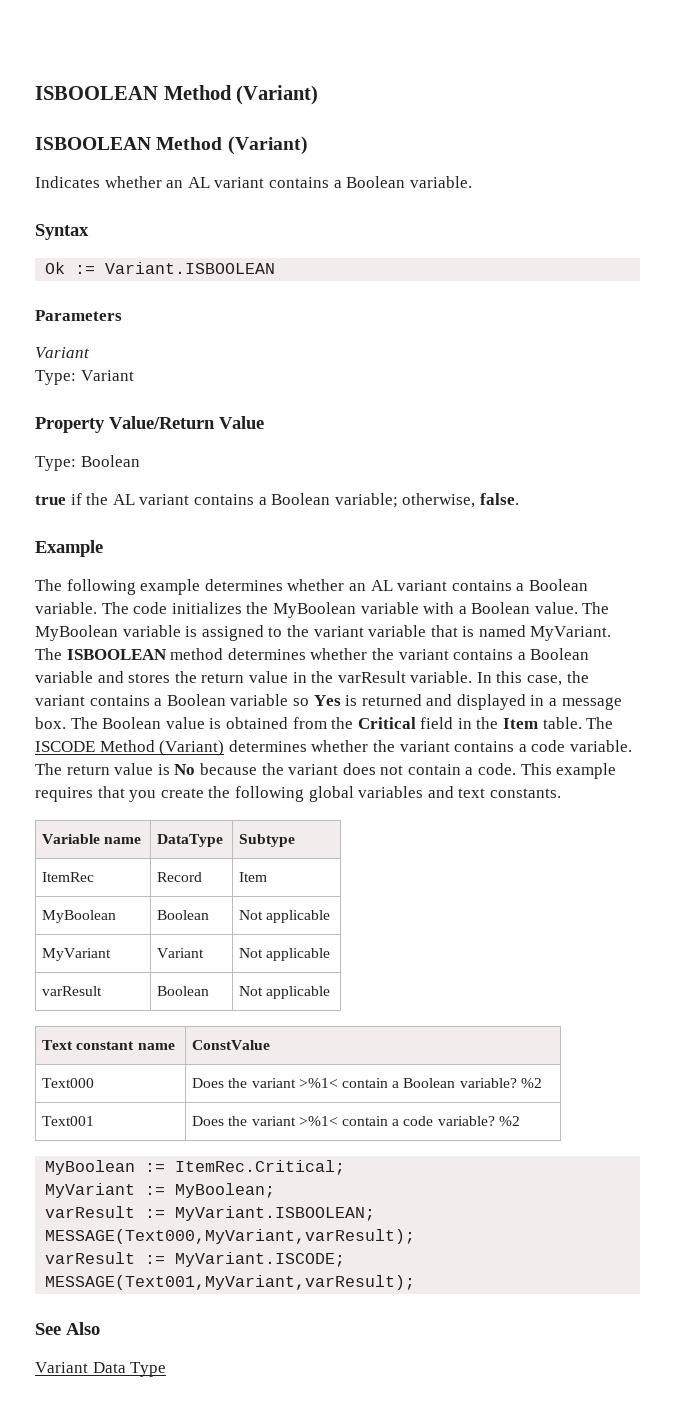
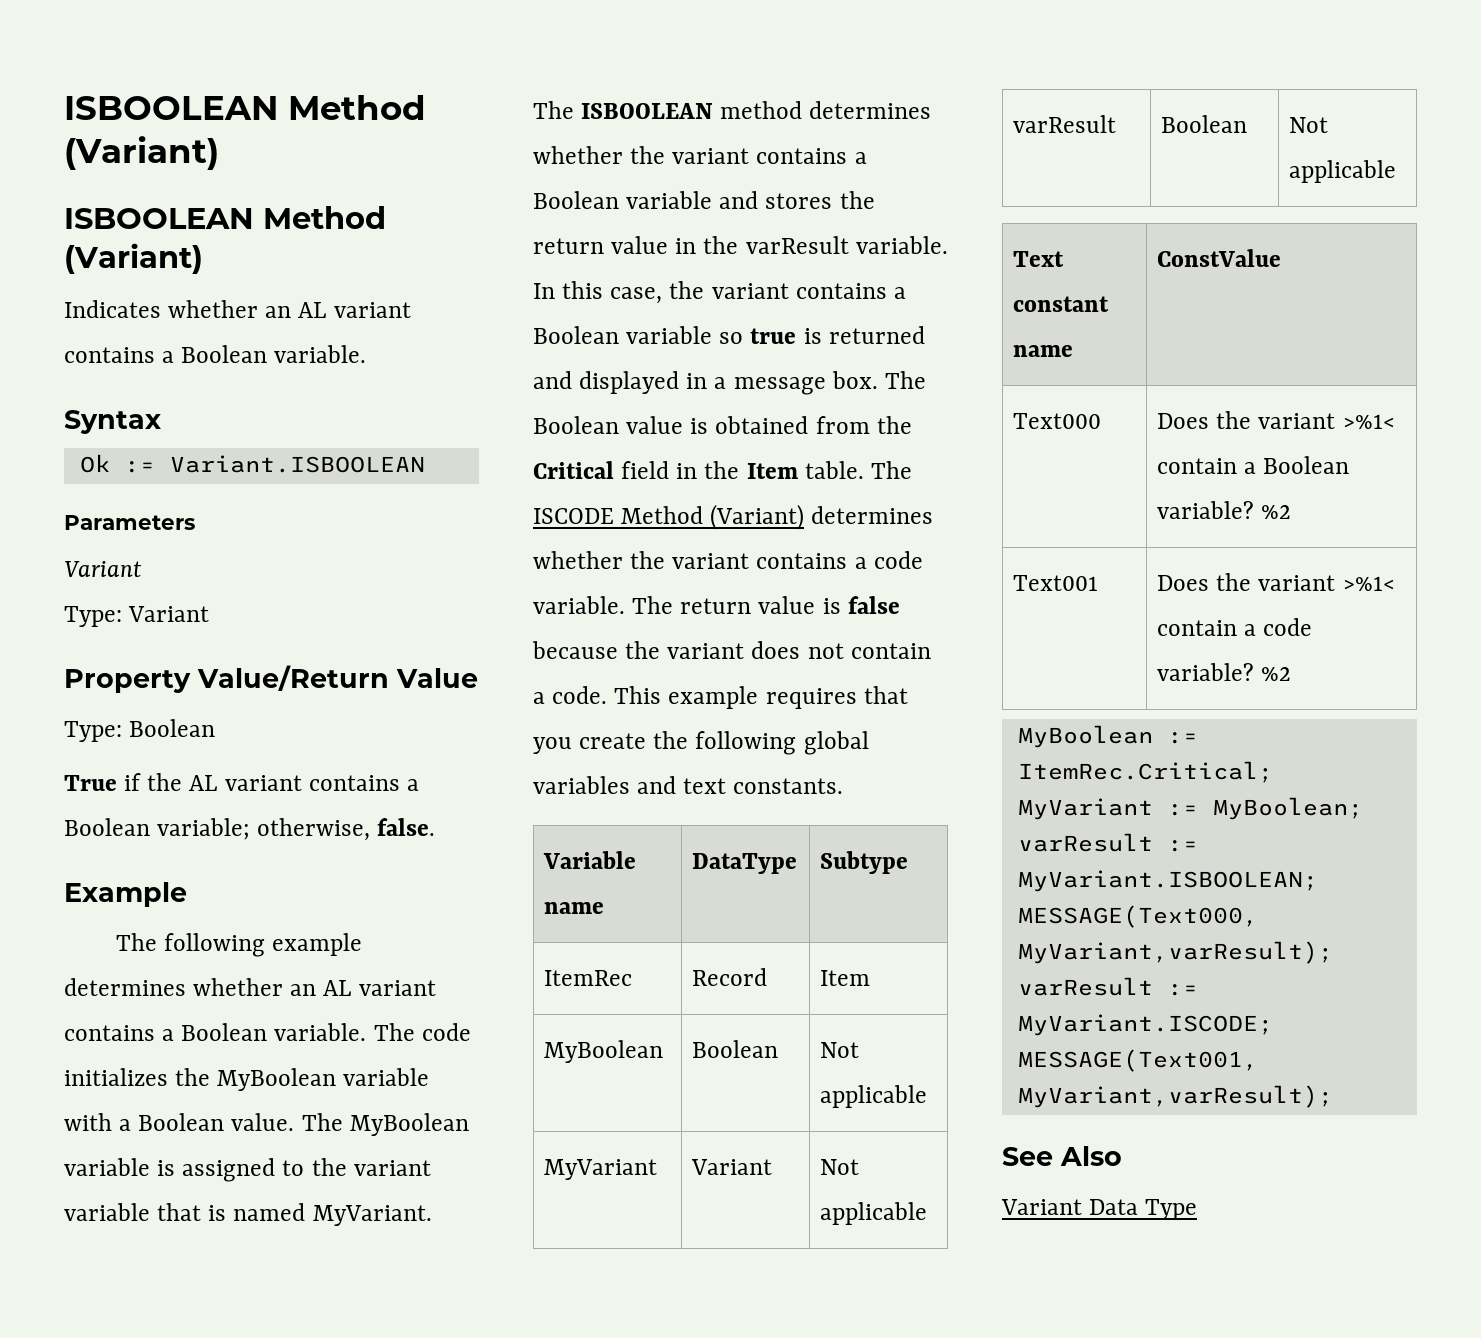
- true if the AL variant contains a Boolean variable; otherwise, false.
+ True if the AL variant contains a Boolean variable; otherwise, false.
- In this case, the variant contains a Boolean variable so Yes is returned and displayed in a message box.
+ In this case, the variant contains a Boolean variable so true is returned and displayed in a message box.
- The return value is No because the variant does not contain a code.
+ The return value is false because the variant does not contain a code.

